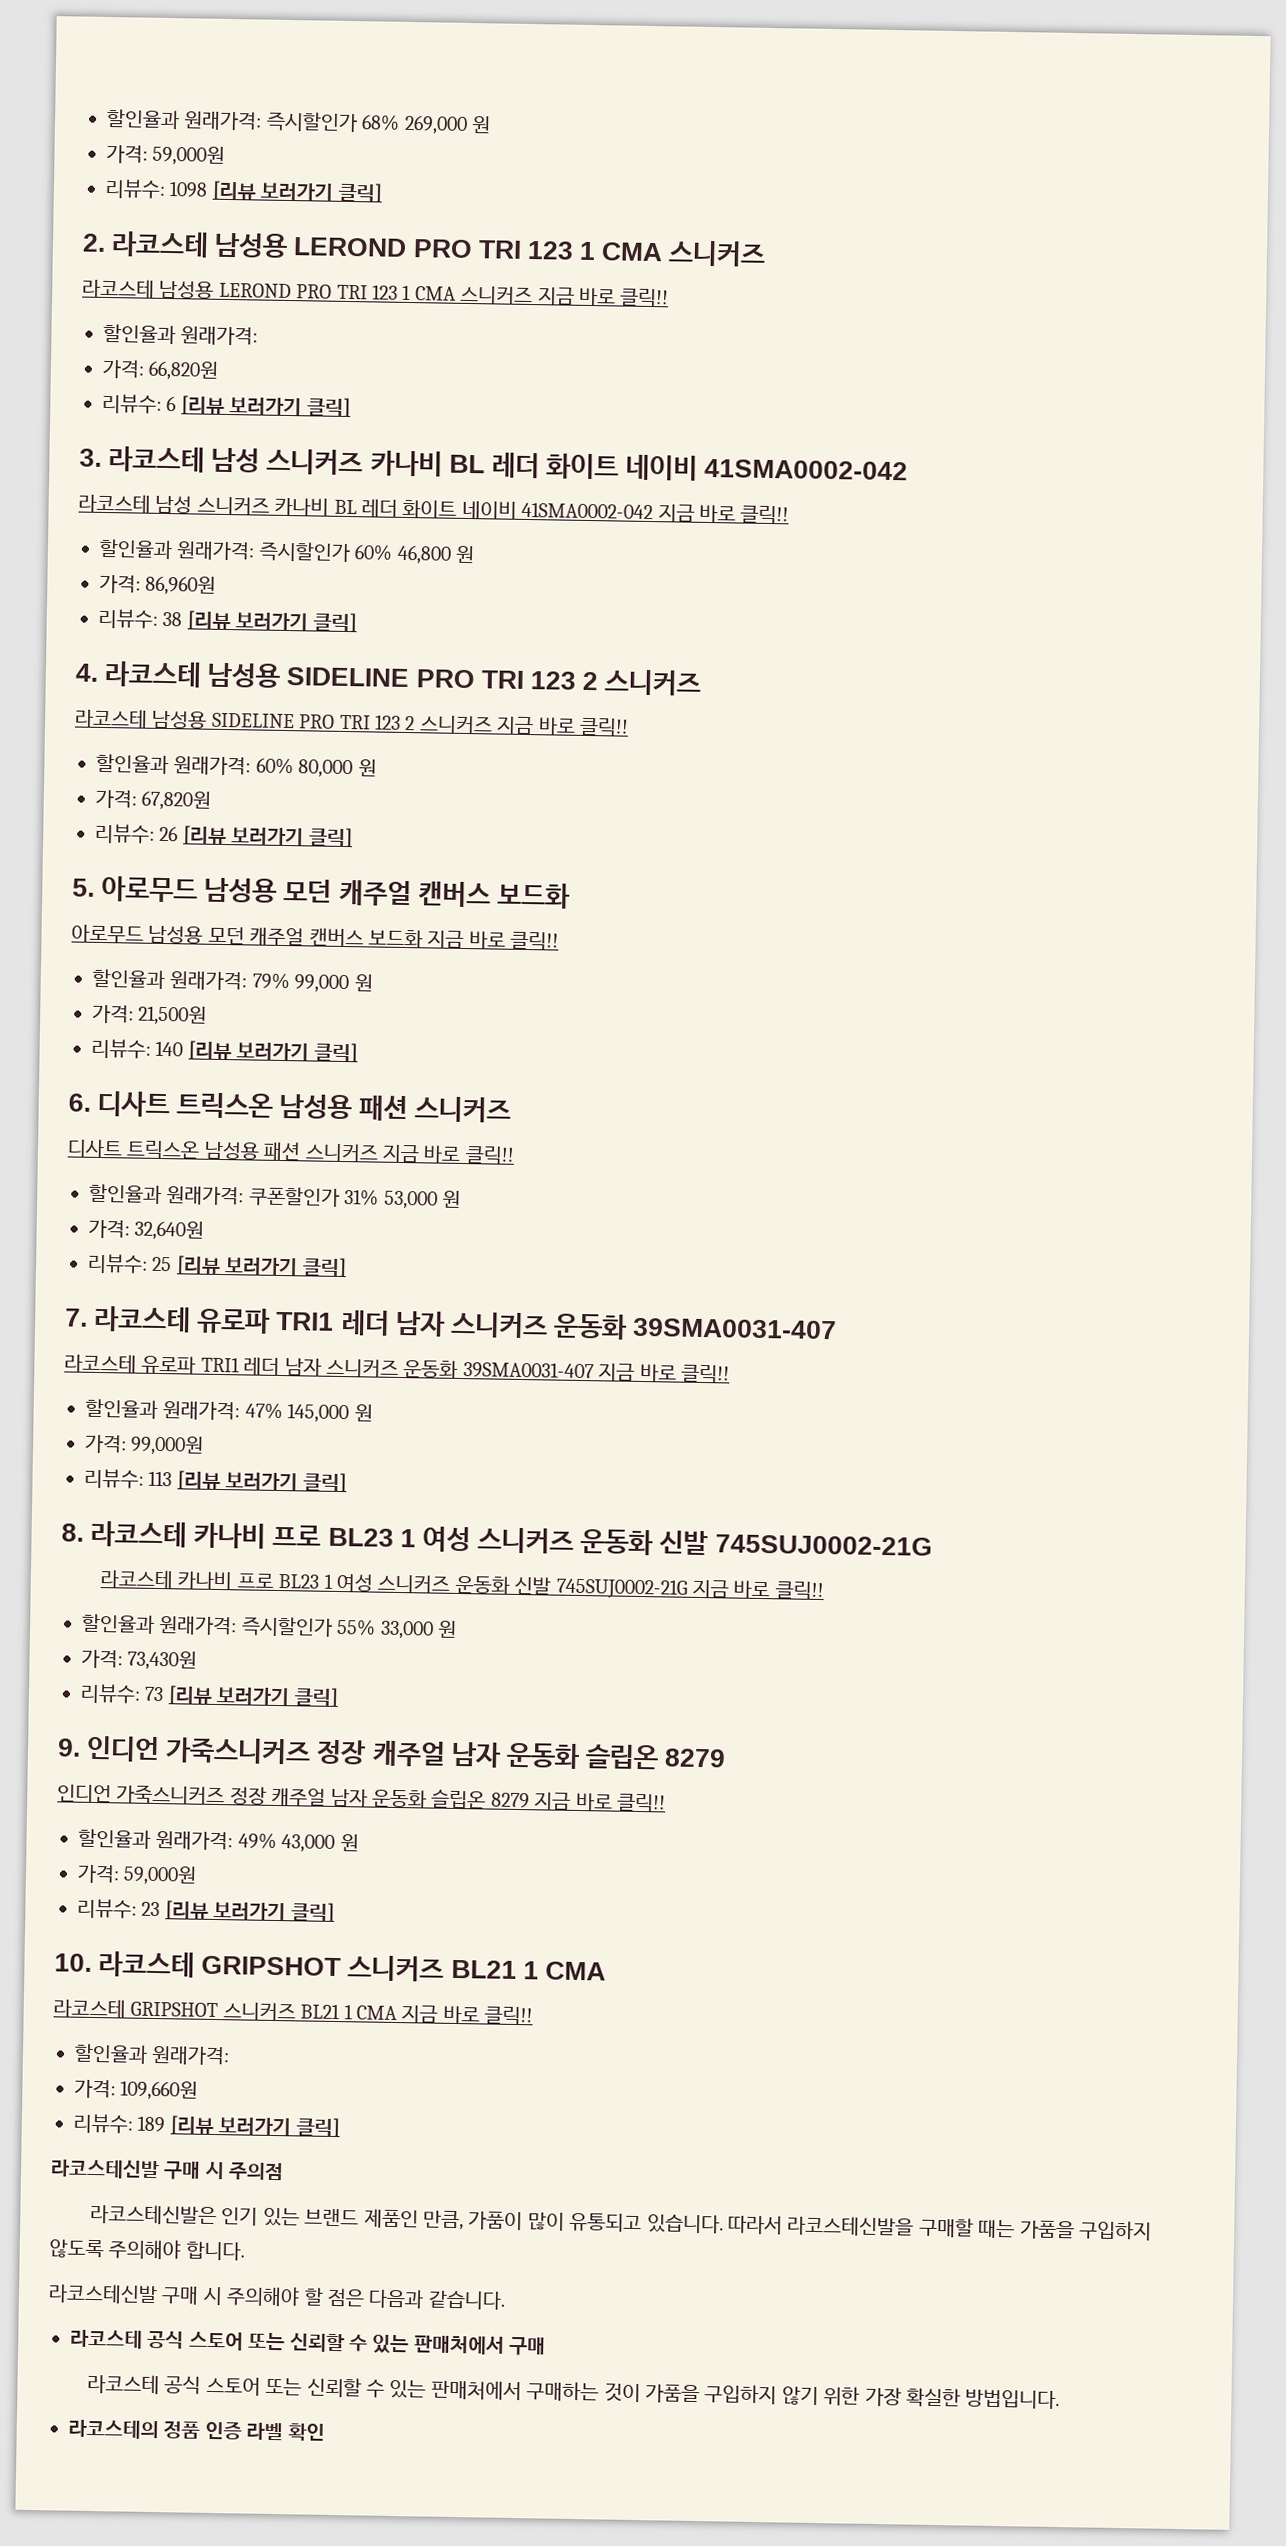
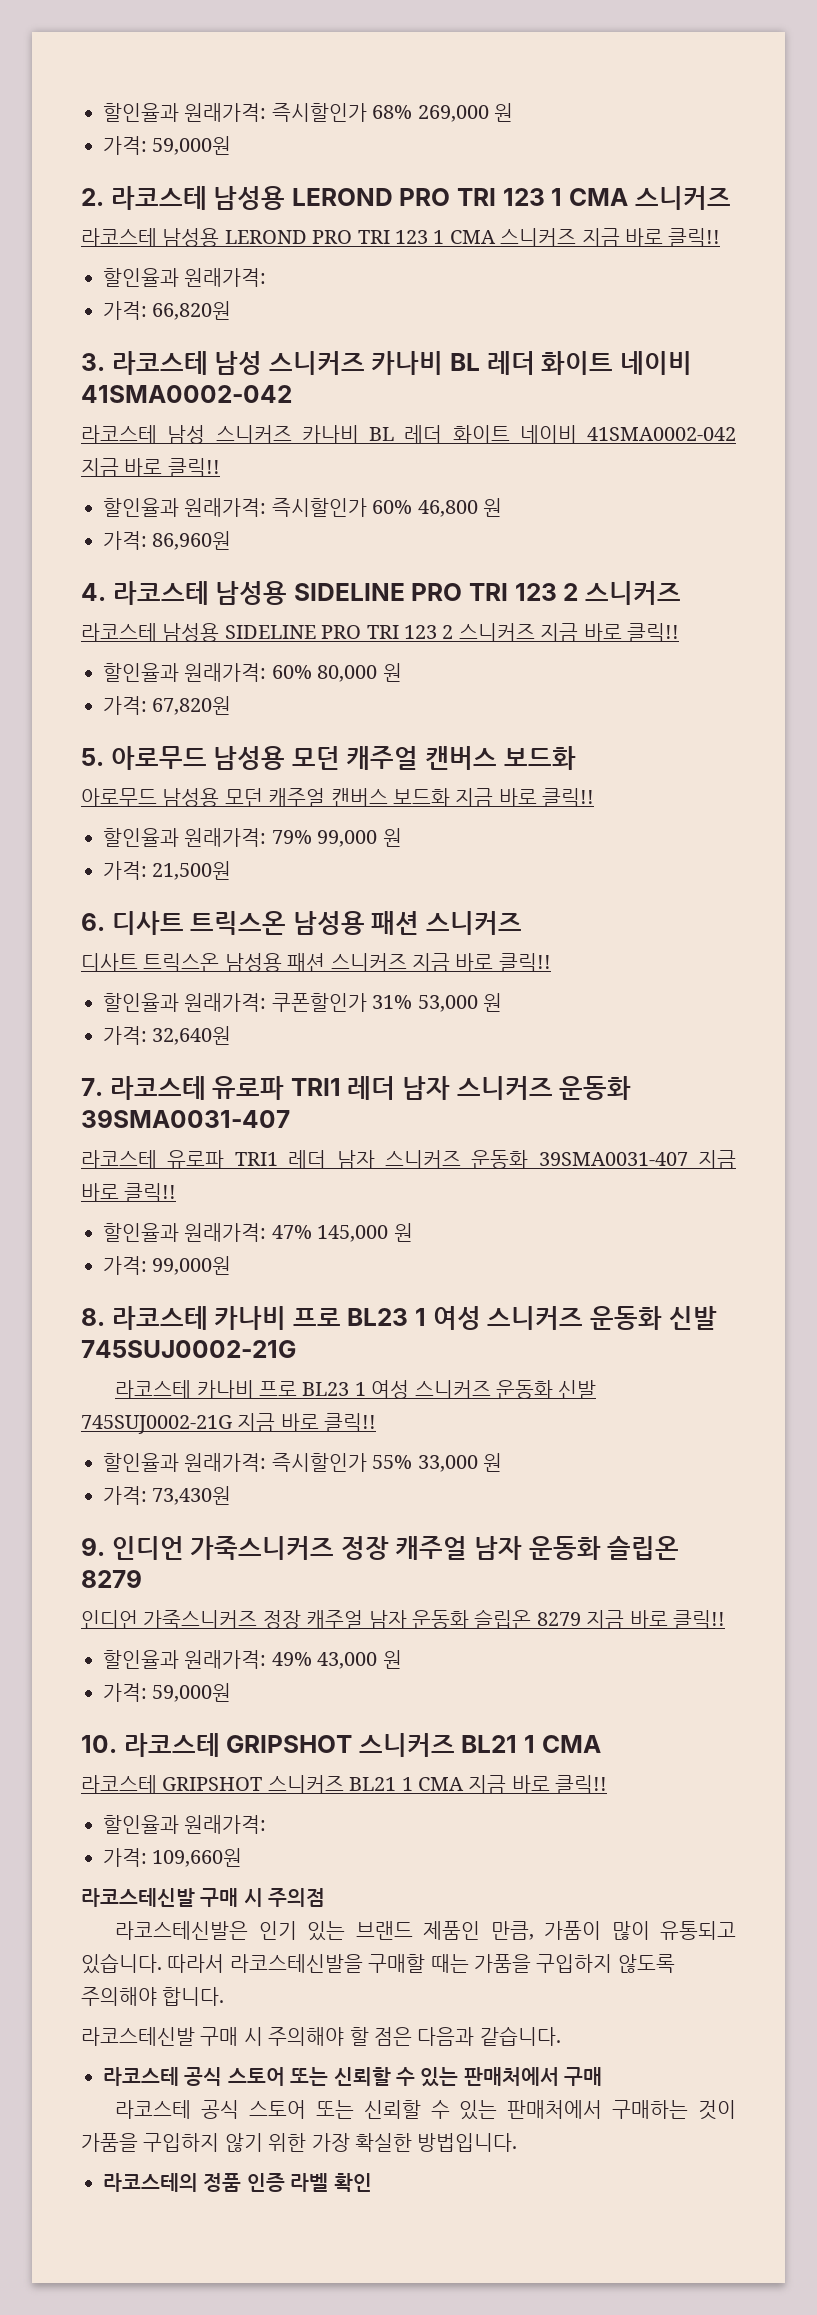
- 리뷰수: 1098 [리뷰 보러가기 클릭]
- 리뷰수: 6 [리뷰 보러가기 클릭]
- 리뷰수: 38 [리뷰 보러가기 클릭]
- 리뷰수: 26 [리뷰 보러가기 클릭]
- 리뷰수: 140 [리뷰 보러가기 클릭]
- 리뷰수: 25 [리뷰 보러가기 클릭]
- 리뷰수: 113 [리뷰 보러가기 클릭]
- 리뷰수: 73 [리뷰 보러가기 클릭]
- 리뷰수: 23 [리뷰 보러가기 클릭]
- 리뷰수: 189 [리뷰 보러가기 클릭]

